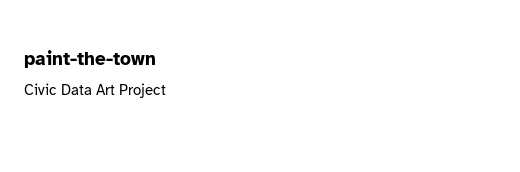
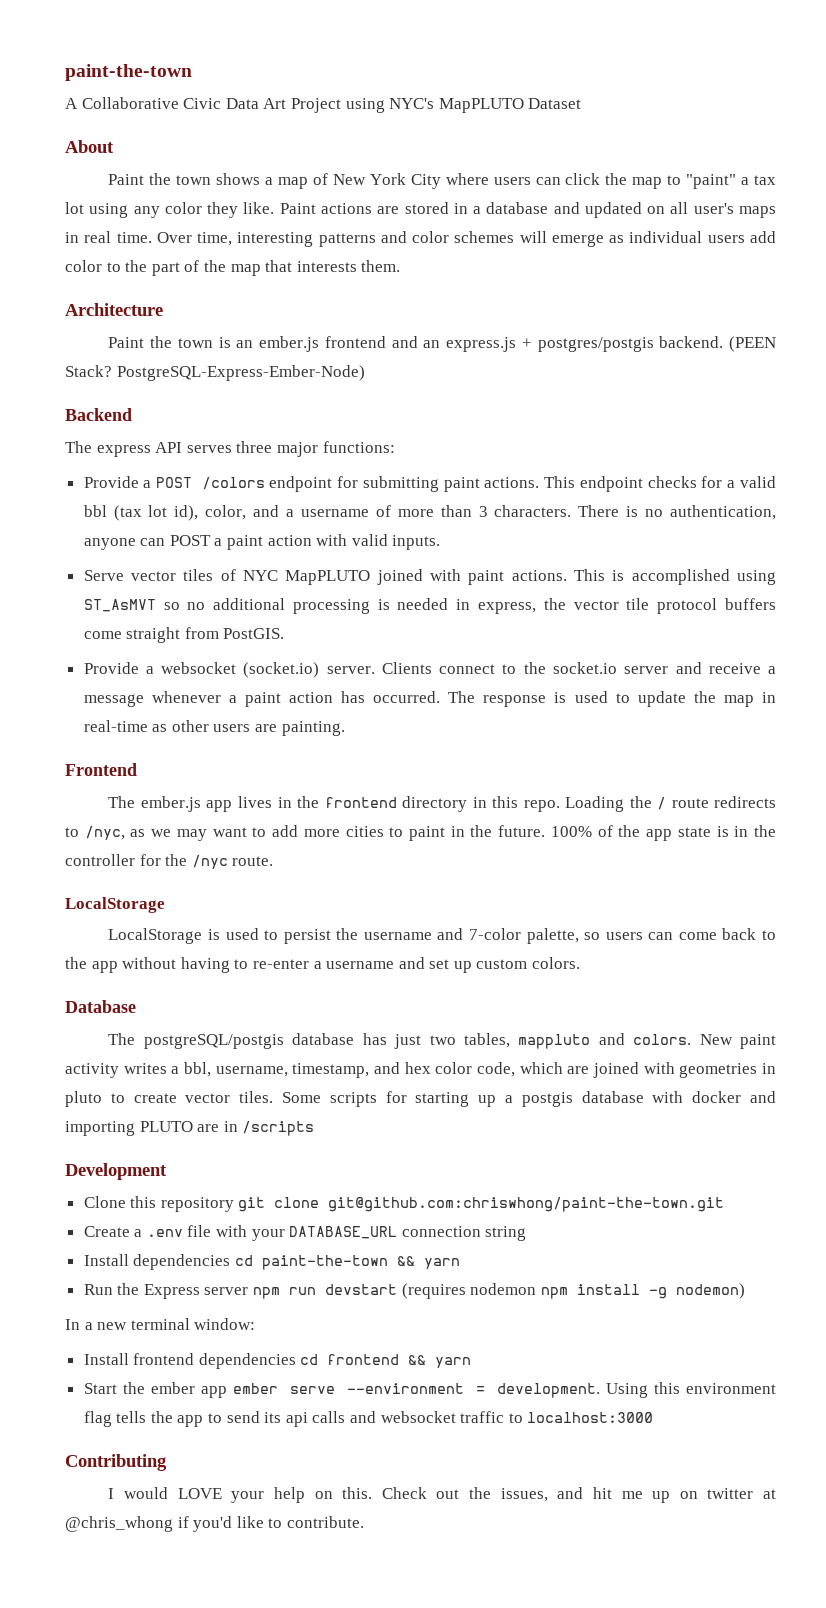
- Civic Data Art Project
+ A Collaborative Civic Data Art Project using NYC's MapPLUTO Dataset
+ About
+ Paint the town shows a map of New York City where users can click the map to "paint" a tax lot using any color they like. Paint actions are stored in a database and updated on all user's maps in real time. Over time, interesting patterns and color schemes will emerge as individual users add color to the part of the map that interests them.
+ Architecture
+ Paint the town is an ember.js frontend and an express.js + postgres/postgis backend. (PEEN Stack? PostgreSQL-Express-Ember-Node)
+ Backend
+ The express API serves three major functions:
+ Provide a POST /colors endpoint for submitting paint actions. This endpoint checks for a valid bbl (tax lot id), color, and a username of more than 3 characters. There is no authentication, anyone can POST a paint action with valid inputs.
+ Serve vector tiles of NYC MapPLUTO joined with paint actions. This is accomplished using ST_AsMVT so no additional processing is needed in express, the vector tile protocol buffers come straight from PostGIS.
+ Provide a websocket (socket.io) server. Clients connect to the socket.io server and receive a message whenever a paint action has occurred. The response is used to update the map in real-time as other users are painting.
+ Frontend
+ The ember.js app lives in the frontend directory in this repo. Loading the / route redirects to /nyc, as we may want to add more cities to paint in the future. 100% of the app state is in the controller for the /nyc route.
+ LocalStorage
+ LocalStorage is used to persist the username and 7-color palette, so users can come back to the app without having to re-enter a username and set up custom colors.
+ Database
+ The postgreSQL/postgis database has just two tables, mappluto and colors. New paint activity writes a bbl, username, timestamp, and hex color code, which are joined with geometries in pluto to create vector tiles. Some scripts for starting up a postgis database with docker and importing PLUTO are in /scripts
+ Development
+ Clone this repository git clone git@github.com:chriswhong/paint-the-town.git
+ Create a .env file with your DATABASE_URL connection string
+ Install dependencies cd paint-the-town && yarn
+ Run the Express server npm run devstart (requires nodemon npm install -g nodemon)
+ In a new terminal window:
+ Install frontend dependencies cd frontend && yarn
+ Start the ember app ember serve --environment = development. Using this environment flag tells the app to send its api calls and websocket traffic to localhost:3000
+ Contributing
+ I would LOVE your help on this. Check out the issues, and hit me up on twitter at @chris_whong if you'd like to contribute.

